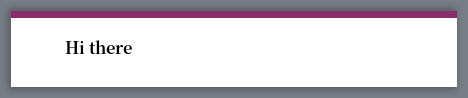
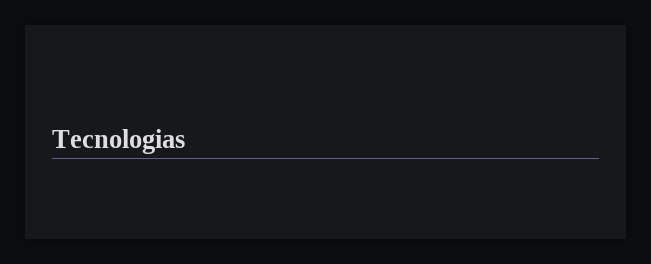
- Hi there
+ Tecnologias

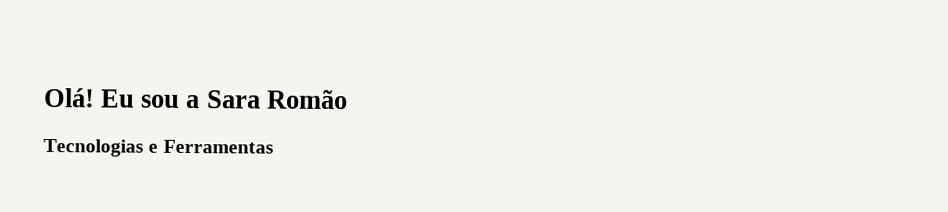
- Tecnologias
+ Olá! Eu sou a Sara Romão
+ Tecnologias e Ferramentas

